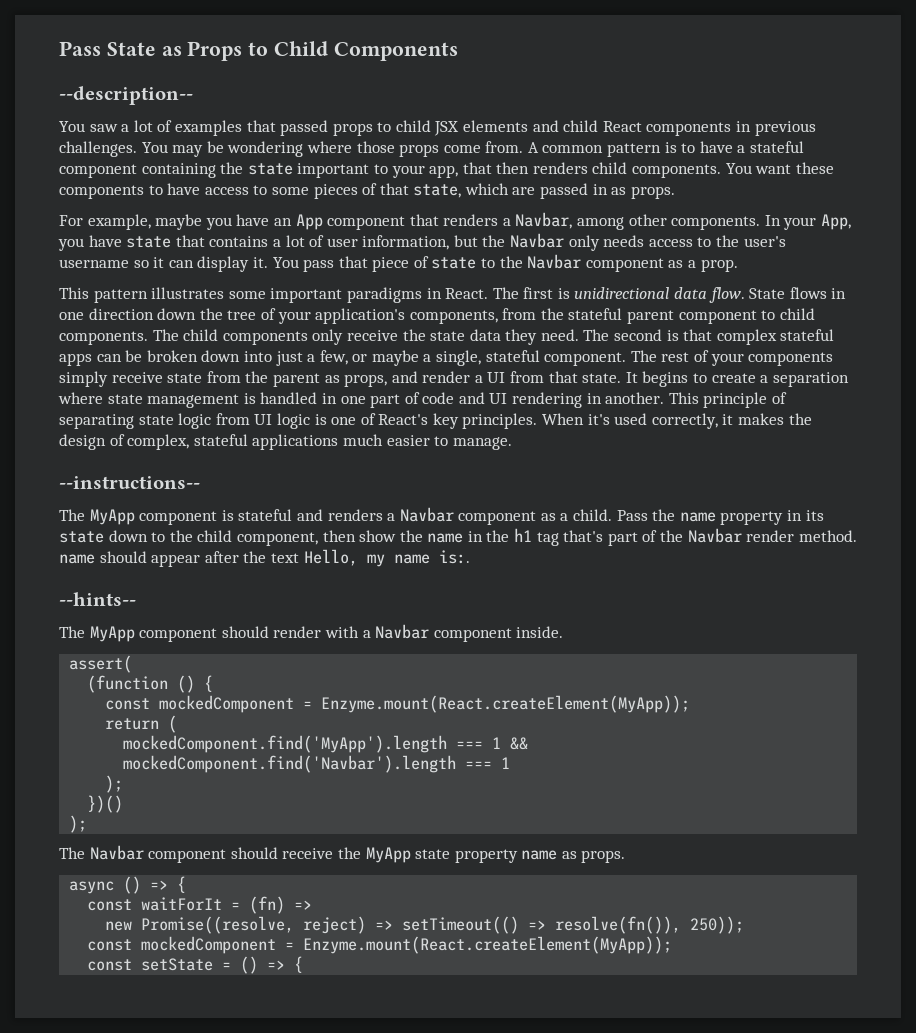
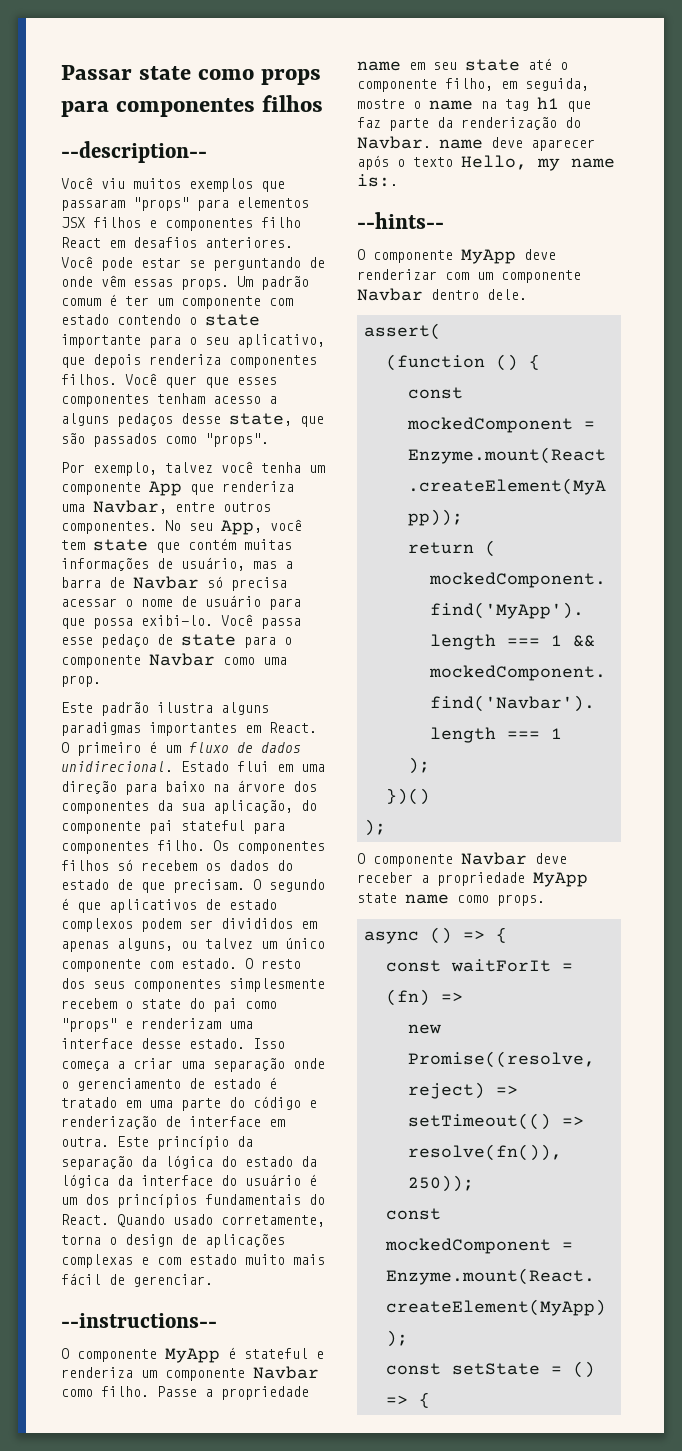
- Pass State as Props to Child Components
+ Passar state como props para componentes filhos
  --description--
- You saw a lot of examples that passed props to child JSX elements and child React components in previous challenges. You may be wondering where those props come from. A common pattern is to have a stateful component containing the state important to your app, that then renders child components. You want these components to have access to some pieces of that state, which are passed in as props.
- For example, maybe you have an App component that renders a Navbar, among other components. In your App, you have state that contains a lot of user information, but the Navbar only needs access to the user's username so it can display it. You pass that piece of state to the Navbar component as a prop.
- This pattern illustrates some important paradigms in React. The first is unidirectional data flow. State flows in one direction down the tree of your application's components, from the stateful parent component to child components. The child components only receive the state data they need. The second is that complex stateful apps can be broken down into just a few, or maybe a single, stateful component. The rest of your components simply receive state from the parent as props, and render a UI from that state. It begins to create a separation where state management is handled in one part of code and UI rendering in another. This principle of separating state logic from UI logic is one of React's key principles. When it's used correctly, it makes the design of complex, stateful applications much easier to manage.
+ Você viu muitos exemplos que passaram "props" para elementos JSX filhos e componentes filho React em desafios anteriores. Você pode estar se perguntando de onde vêm essas props. Um padrão comum é ter um componente com estado contendo o state importante para o seu aplicativo, que depois renderiza componentes filhos. Você quer que esses componentes tenham acesso a alguns pedaços desse state, que são passados como "props".
+ Por exemplo, talvez você tenha um componente App que renderiza uma Navbar, entre outros componentes. No seu App, você tem state que contém muitas informações de usuário, mas a barra de Navbar só precisa acessar o nome de usuário para que possa exibi-lo. Você passa esse pedaço de state para o componente Navbar como uma prop.
+ Este padrão ilustra alguns paradigmas importantes em React. O primeiro é um fluxo de dados unidirecional. Estado flui em uma direção para baixo na árvore dos componentes da sua aplicação, do componente pai stateful para componentes filho. Os componentes filhos só recebem os dados do estado de que precisam. O segundo é que aplicativos de estado complexos podem ser divididos em apenas alguns, ou talvez um único componente com estado. O resto dos seus componentes simplesmente recebem o state do pai como "props" e renderizam uma interface desse estado. Isso começa a criar uma separação onde o gerenciamento de estado é tratado em uma parte do código e renderização de interface em outra. Este princípio da separação da lógica do estado da lógica da interface do usuário é um dos princípios fundamentais do React. Quando usado corretamente, torna o design de aplicações complexas e com estado muito mais fácil de gerenciar.
  --instructions--
- The MyApp component is stateful and renders a Navbar component as a child. Pass the name property in its state down to the child component, then show the name in the h1 tag that's part of the Navbar render method. name should appear after the text Hello, my name is:.
+ O componente MyApp é stateful e renderiza um componente Navbar como filho. Passe a propriedade name em seu state até o componente filho, em seguida, mostre o name na tag h1 que faz parte da renderização do Navbar. name deve aparecer após o texto Hello, my name is:.
- The MyApp component should render with a Navbar component inside.
+ O componente MyApp deve renderizar com um componente Navbar dentro dele.
- The Navbar component should receive the MyApp state property name as props.
+ O componente Navbar deve receber a propriedade MyApp state name como props.

